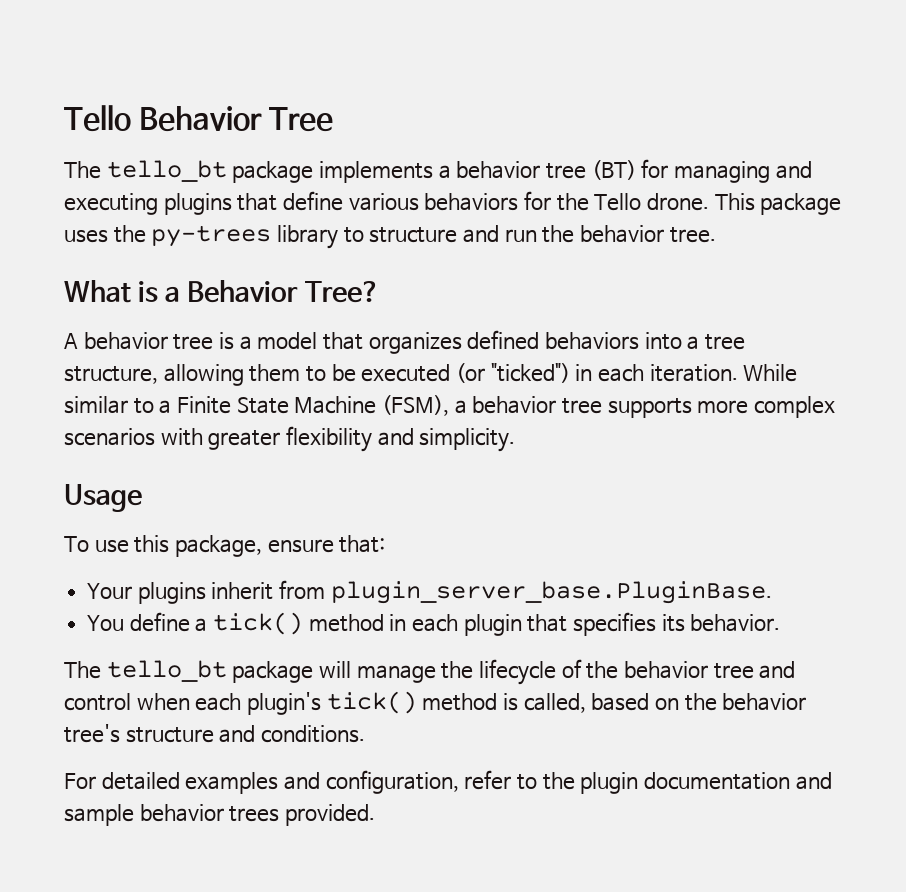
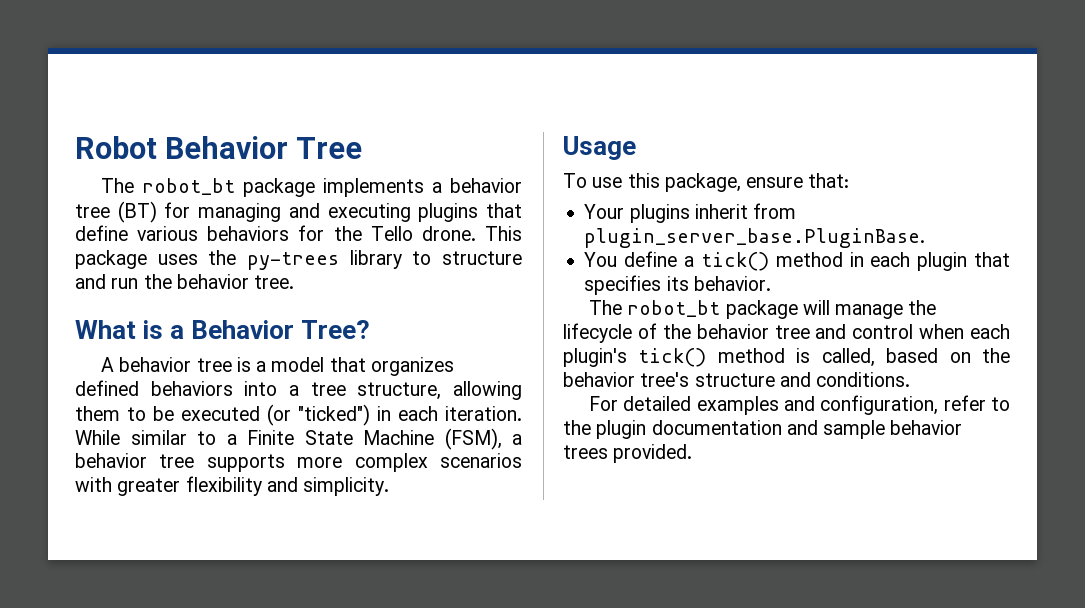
- Tello Behavior Tree
+ Robot Behavior Tree
- The tello_bt package implements a behavior tree (BT) for managing and executing plugins that define various behaviors for the Tello drone.
+ The robot_bt package implements a behavior tree (BT) for managing and executing plugins that define various behaviors for the Tello drone.
- The tello_bt package will manage the lifecycle of the behavior tree and control when each plugin's tick() method is called, based on the behavior tree's structure and conditions.
+ The robot_bt package will manage the lifecycle of the behavior tree and control when each plugin's tick() method is called, based on the behavior tree's structure and conditions.

